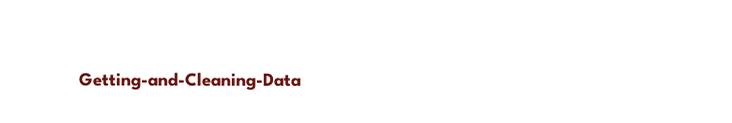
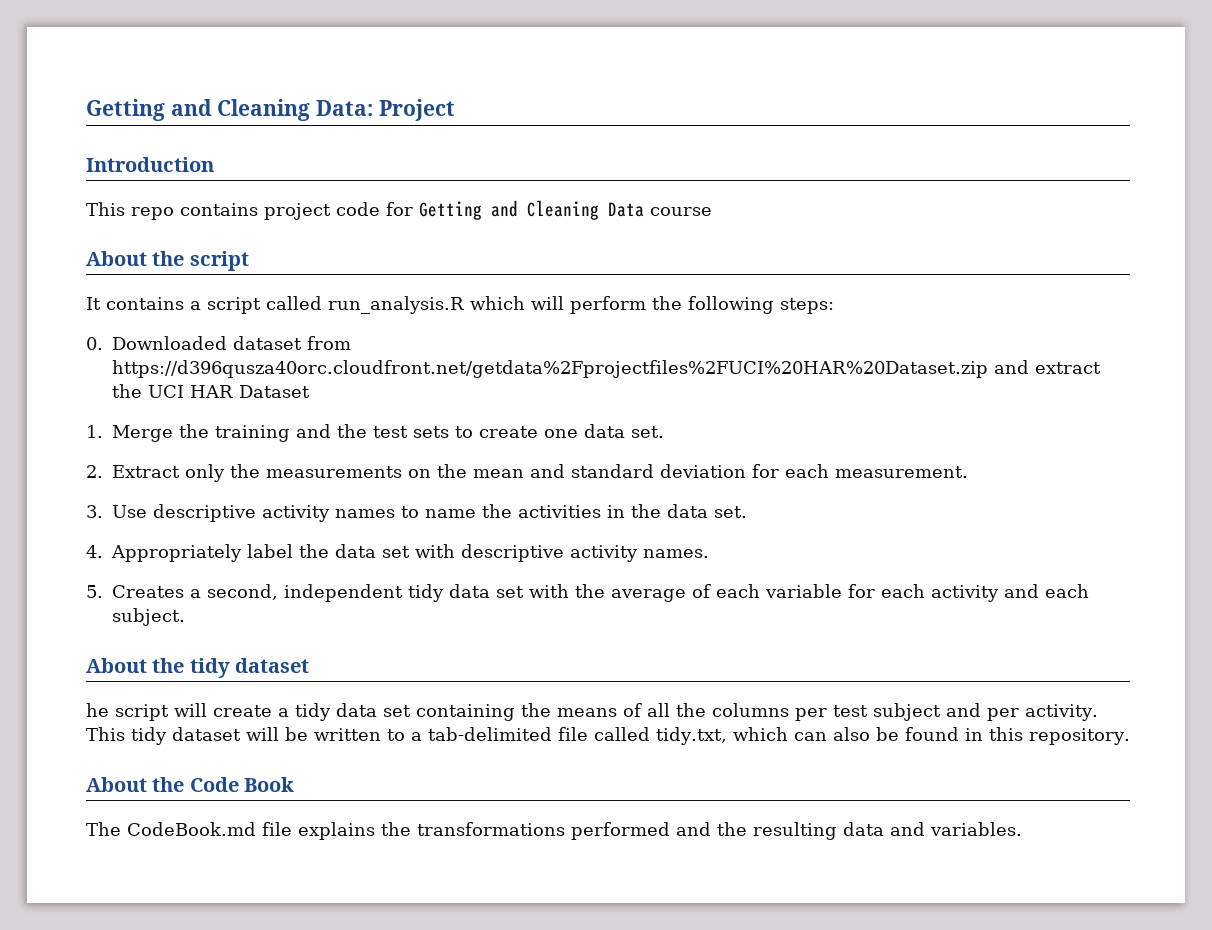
- Getting-and-Cleaning-Data
+ Getting and Cleaning Data: Project
+ Introduction
+ This repo contains project code for Getting and Cleaning Data course
+ About the script
+ It contains a script called run_analysis.R which will perform the following steps:
+ 0. Downloaded dataset from https://d396qusza40orc.cloudfront.net/getdata%2Fprojectfiles%2FUCI%20HAR%20Dataset.zip and extract the UCI HAR Dataset
+ 1. Merge the training and the test sets to create one data set.
+ 2. Extract only the measurements on the mean and standard deviation for each measurement.
+ 3. Use descriptive activity names to name the activities in the data set.
+ 4. Appropriately label the data set with descriptive activity names.
+ 5. Creates a second, independent tidy data set with the average of each variable for each activity and each subject.
+ About the tidy dataset
+ he script will create a tidy data set containing the means of all the columns per test subject and per activity. This tidy dataset will be written to a tab-delimited file called tidy.txt, which can also be found in this repository.
+ About the Code Book
+ The CodeBook.md file explains the transformations performed and the resulting data and variables.

